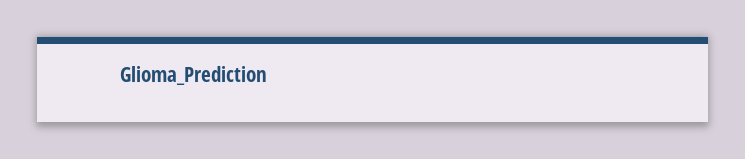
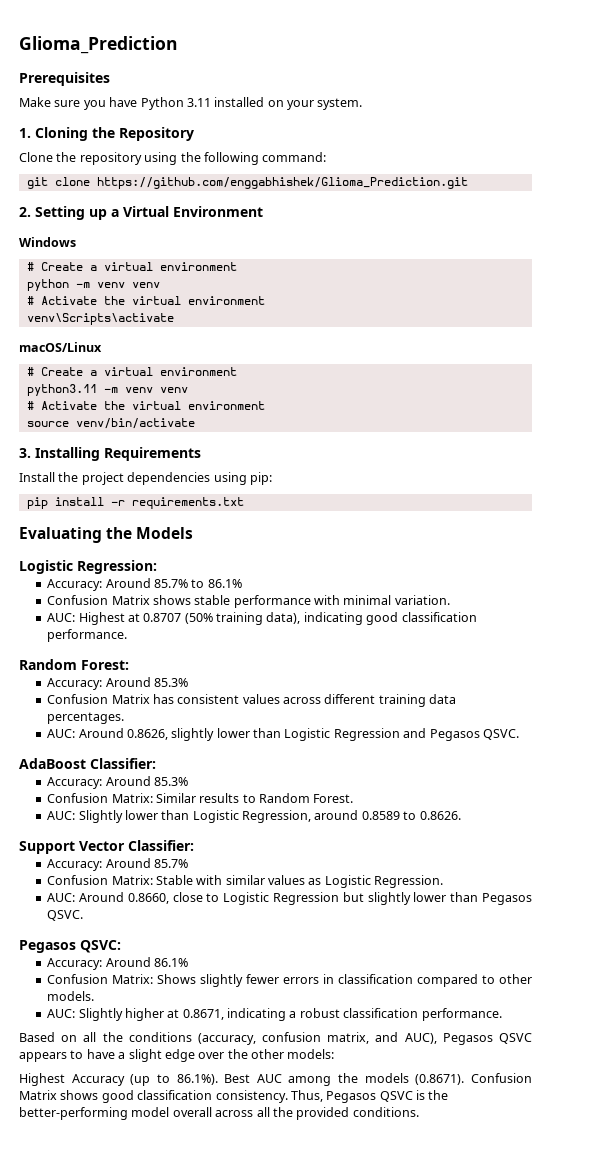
+ Prerequisites
+ Make sure you have Python 3.11 installed on your system.
+ 1. Cloning the Repository
+ Clone the repository using the following command:
+ git clone https://github.com/enggabhishek/Glioma_Prediction.git
+ 2. Setting up a Virtual Environment
+ Windows
+ # Create a virtual environment
+ python -m venv venv
+ # Activate the virtual environment
+ venv\Scripts\activate
+ macOS/Linux
+ # Create a virtual environment
+ python3.11 -m venv venv
+ # Activate the virtual environment
+ source venv/bin/activate
+ 3. Installing Requirements
+ Install the project dependencies using pip:
+ pip install -r requirements.txt
+ Evaluating the Models
+ Logistic Regression:
+ Accuracy: Around 85.7% to 86.1%
+ Confusion Matrix shows stable performance with minimal variation.
+ AUC: Highest at 0.8707 (50% training data), indicating good classification performance.
+ Random Forest:
+ Accuracy: Around 85.3%
+ Confusion Matrix has consistent values across different training data percentages.
+ AUC: Around 0.8626, slightly lower than Logistic Regression and Pegasos QSVC.
+ AdaBoost Classifier:
+ Accuracy: Around 85.3%
+ Confusion Matrix: Similar results to Random Forest.
+ AUC: Slightly lower than Logistic Regression, around 0.8589 to 0.8626.
+ Support Vector Classifier:
+ Accuracy: Around 85.7%
+ Confusion Matrix: Stable with similar values as Logistic Regression.
+ AUC: Around 0.8660, close to Logistic Regression but slightly lower than Pegasos QSVC.
+ Pegasos QSVC:
+ Accuracy: Around 86.1%
+ Confusion Matrix: Shows slightly fewer errors in classification compared to other models.
+ AUC: Slightly higher at 0.8671, indicating a robust classification performance.
+ Based on all the conditions (accuracy, confusion matrix, and AUC), Pegasos QSVC appears to have a slight edge over the other models:
+ Highest Accuracy (up to 86.1%). Best AUC among the models (0.8671). Confusion Matrix shows good classification consistency. Thus, Pegasos QSVC is the better-performing model overall across all the provided conditions.

